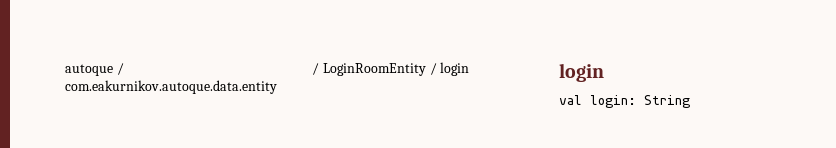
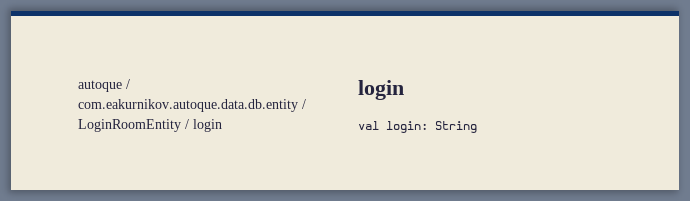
- autoque / com.eakurnikov.autoque.data.entity / LoginRoomEntity / login
+ autoque / com.eakurnikov.autoque.data.db.entity / LoginRoomEntity / login

